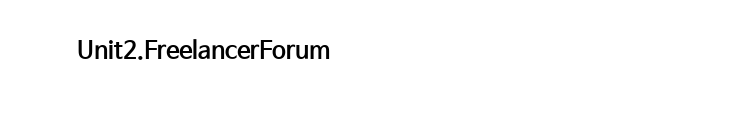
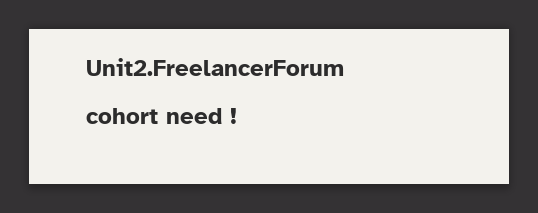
+ cohort need !

